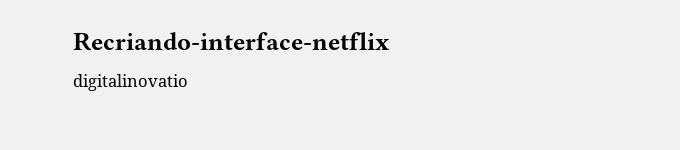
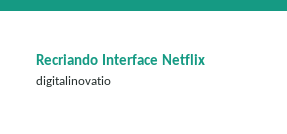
- Recriando-interface-netflix
+ Recriando Interface Netflix

